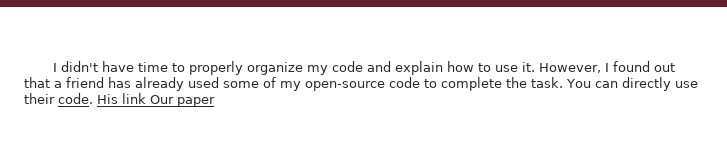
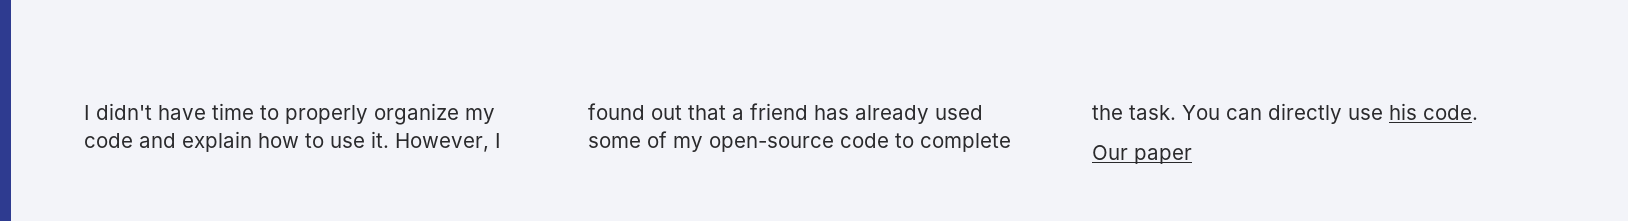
- You can directly use their code. His link Our paper
+ You can directly use his code.
+ Our paper

